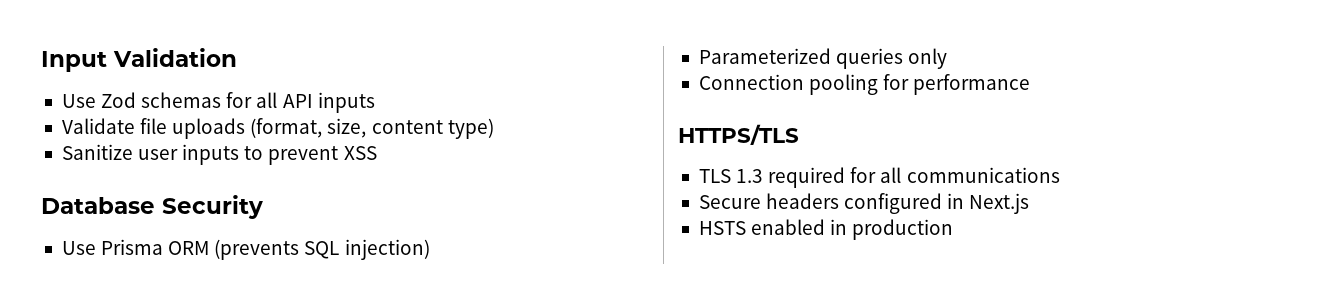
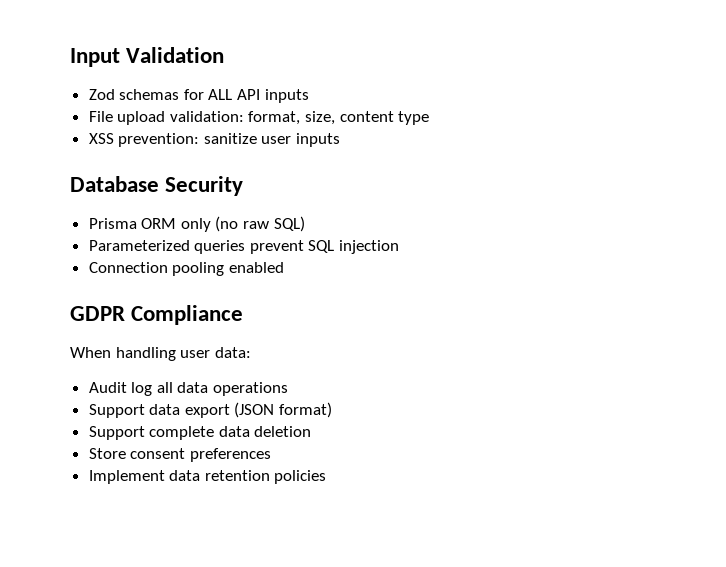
- Use Zod schemas for all API inputs
+ Zod schemas for ALL API inputs
- Validate file uploads (format, size, content type)
- Sanitize user inputs to prevent XSS
+ File upload validation: format, size, content type
+ XSS prevention: sanitize user inputs
- Use Prisma ORM (prevents SQL injection)
+ Prisma ORM only (no raw SQL)
- Parameterized queries only
+ Parameterized queries prevent SQL injection
- Connection pooling for performance
- HTTPS/TLS
- TLS 1.3 required for all communications
- Secure headers configured in Next.js
- HSTS enabled in production
+ Connection pooling enabled
+ GDPR Compliance
+ When handling user data:
+ Audit log all data operations
+ Support data export (JSON format)
+ Support complete data deletion
+ Store consent preferences
+ Implement data retention policies

